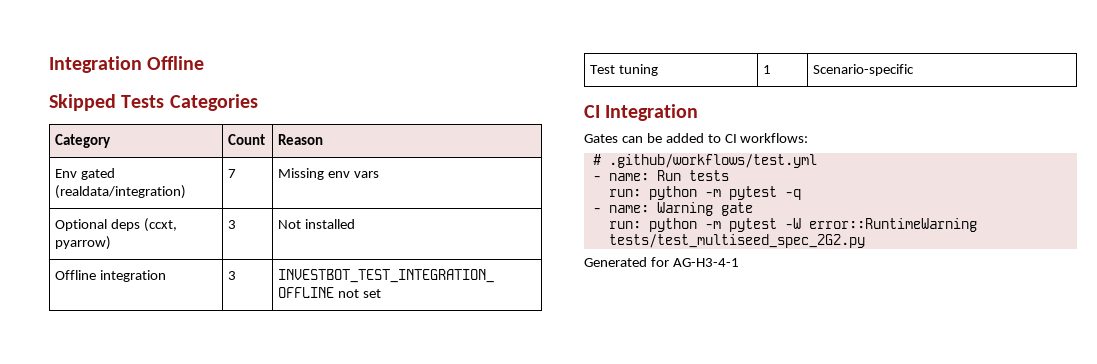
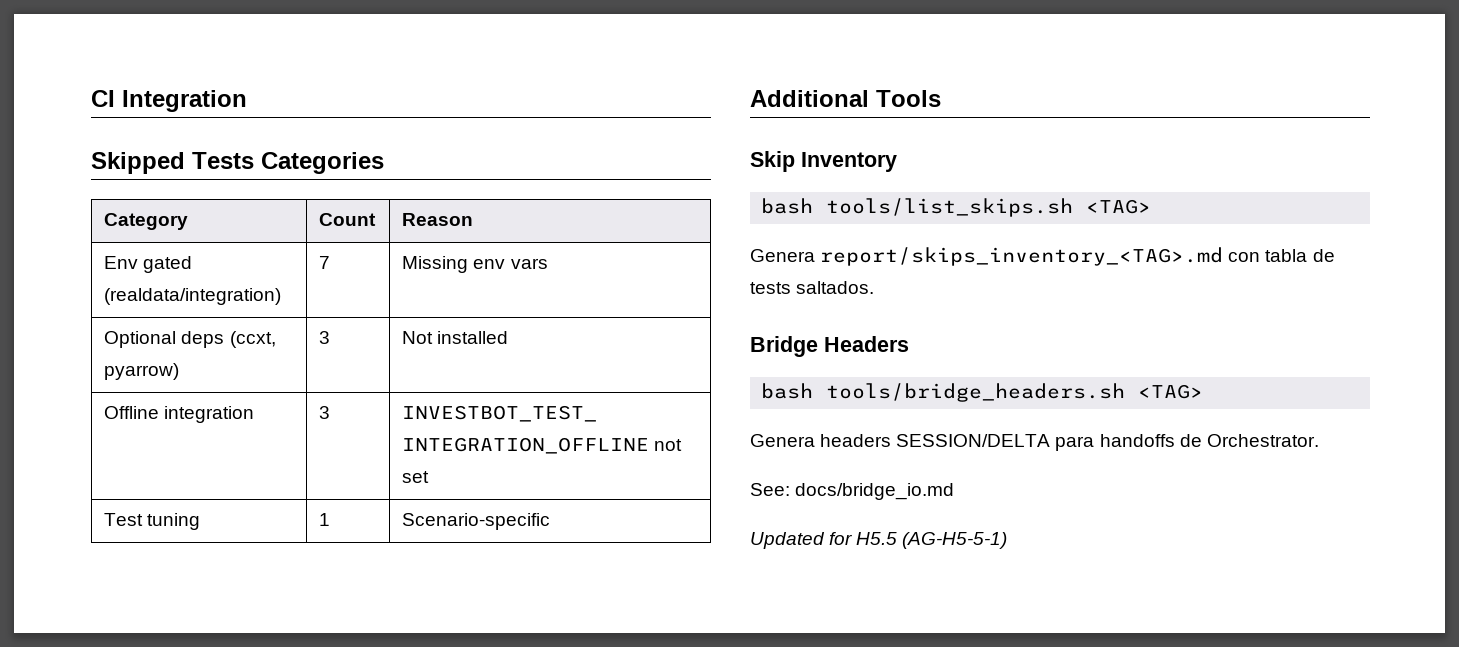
- Integration Offline
+ CI Integration
- CI Integration
- Gates can be added to CI workflows:
- # .github/workflows/test.yml
- - name: Run tests
- run: python -m pytest -q
- - name: Warning gate
- run: python -m pytest -W error::RuntimeWarning tests/test_multiseed_spec_2G2.py
- Generated for AG-H3-4-1
+ Additional Tools
+ Skip Inventory
+ bash tools/list_skips.sh <TAG>
+ Genera report/skips_inventory_<TAG>.md con tabla de tests saltados.
+ Bridge Headers
+ bash tools/bridge_headers.sh <TAG>
+ Genera headers SESSION/DELTA para handoffs de Orchestrator.
+ See: docs/bridge_io.md
+ Updated for H5.5 (AG-H5-5-1)

